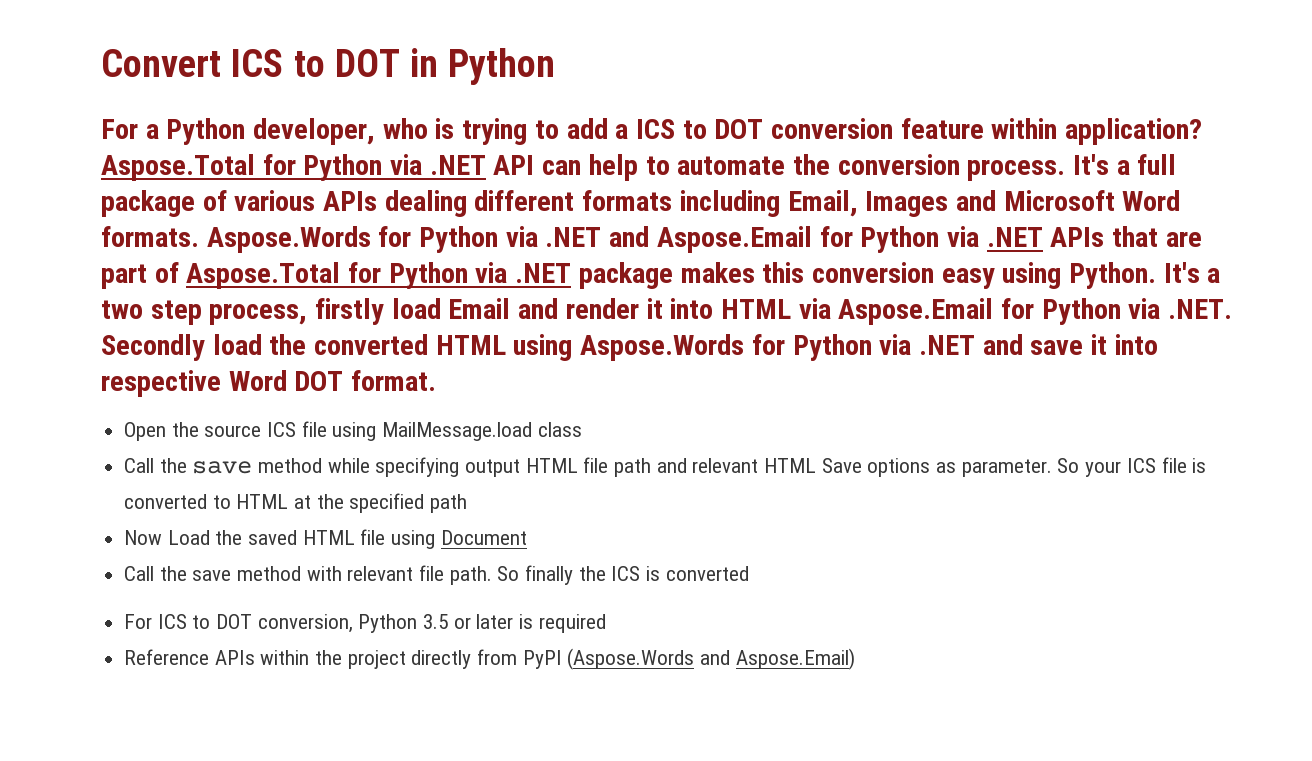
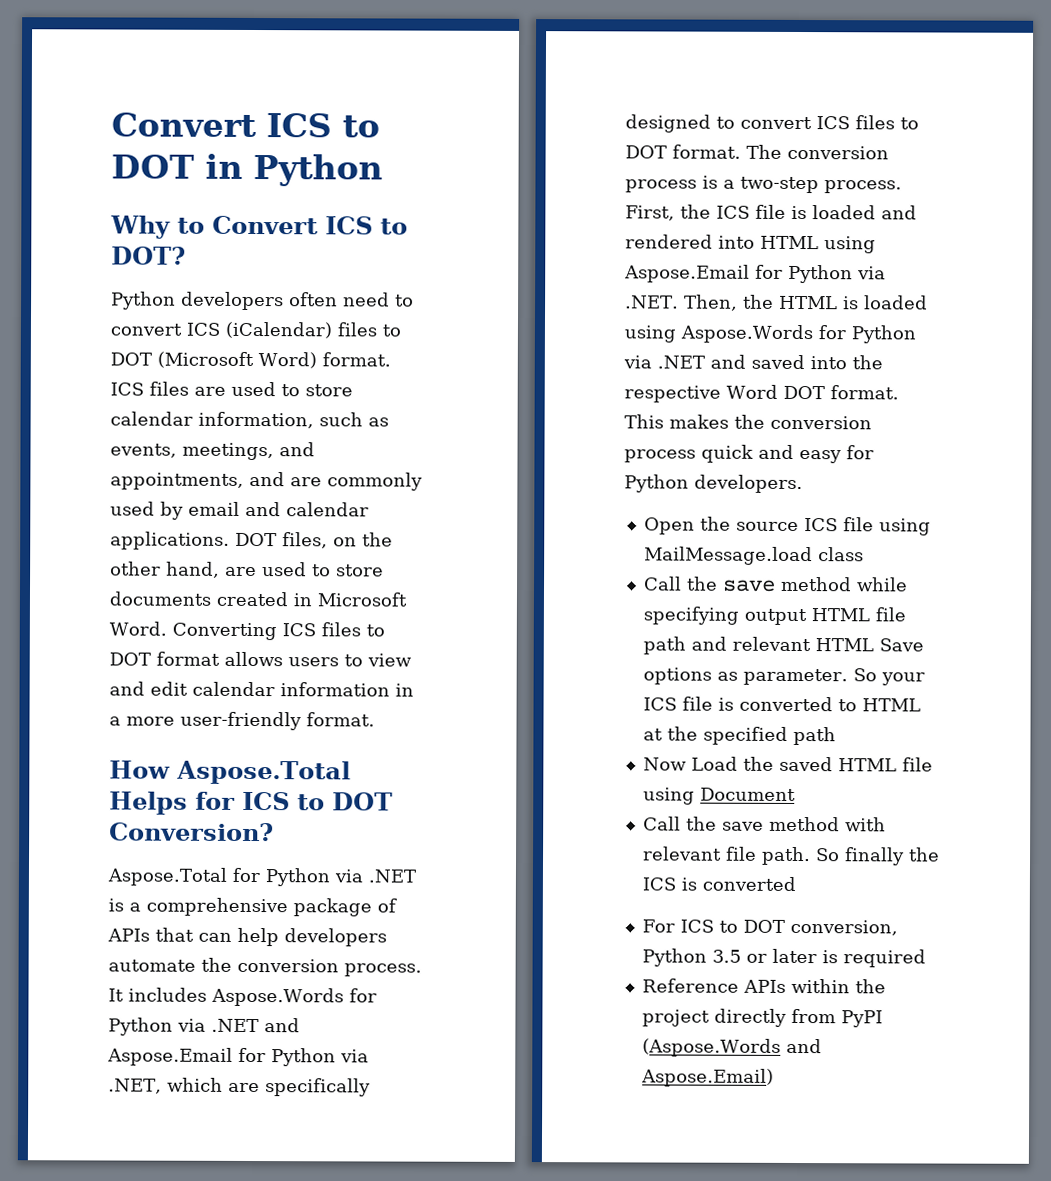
- For a Python developer, who is trying to add a ICS to DOT conversion feature within application? Aspose.Total for Python via .NET API can help to automate the conversion process.
+ Why to Convert ICS to DOT?
+ Python developers often need to convert ICS (iCalendar) files to DOT (Microsoft Word) format. ICS files are used to store calendar information, such as events, meetings, and appointments, and are commonly used by email and calendar applications. DOT files, on the other hand, are used to store documents created in Microsoft Word. Converting ICS files to DOT format allows users to view and edit calendar information in a more user-friendly format.
+ How Aspose.Total Helps for ICS to DOT Conversion?
+ Aspose.Total for Python via .NET is a comprehensive package of APIs that can help developers automate the conversion process.
- It's a full package of various APIs dealing different formats including Email, Images and Microsoft Word formats. Aspose.Words for Python via .NET and Aspose.Email for Python via .NET APIs that are part of Aspose.Total for Python via .NET package makes this conversion easy using Python. It's a two step process, firstly load Email and render it into HTML via Aspose.Email for Python via .NET. Secondly load the converted HTML using Aspose.Words for Python via .NET and save it into respective Word DOT format.
+ It includes Aspose.Words for Python via .NET and Aspose.Email for Python via .NET, which are specifically designed to convert ICS files to DOT format. The conversion process is a two-step process. First, the ICS file is loaded and rendered into HTML using Aspose.Email for Python via .NET. Then, the HTML is loaded using Aspose.Words for Python via .NET and saved into the respective Word DOT format. This makes the conversion process quick and easy for Python developers.

